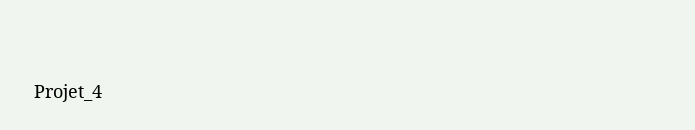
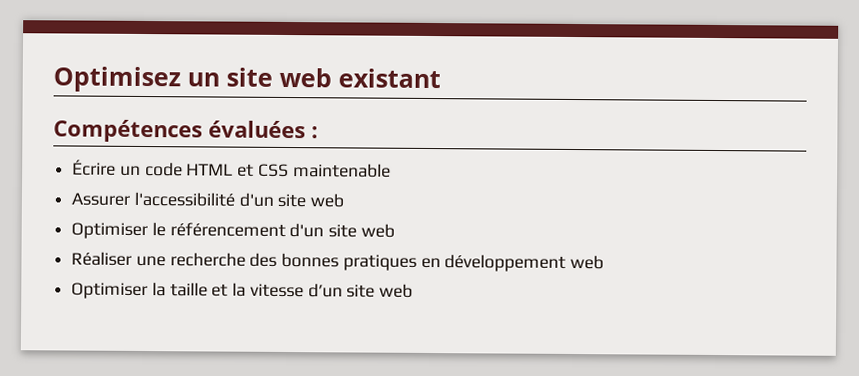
- Projet_4
+ Optimisez un site web existant
+ Compétences évaluées :
+ Écrire un code HTML et CSS maintenable
+ Assurer l'accessibilité d'un site web
+ Optimiser le référencement d'un site web
+ Réaliser une recherche des bonnes pratiques en développement web
+ Optimiser la taille et la vitesse d’un site web

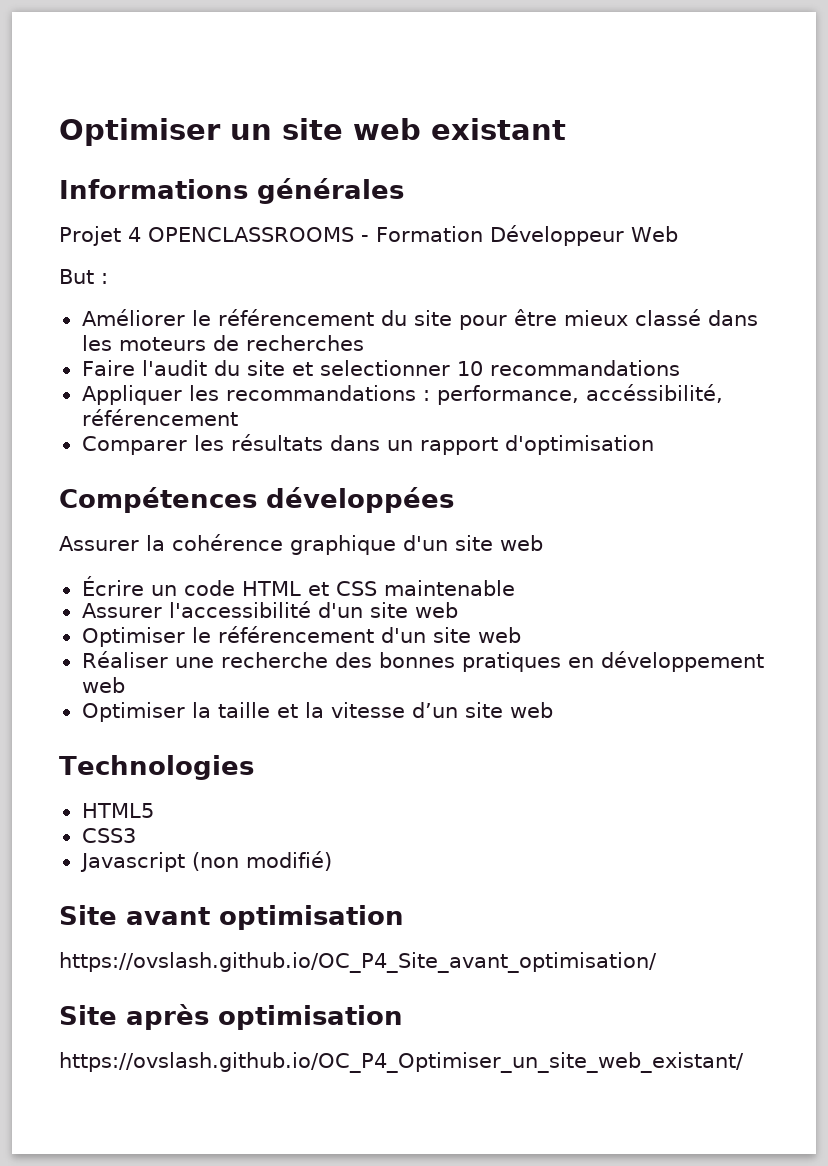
- Optimisez un site web existant
+ Optimiser un site web existant
- Compétences évaluées :
+ Informations générales
+ Projet 4 OPENCLASSROOMS - Formation Développeur Web
+ But :
+ Améliorer le référencement du site pour être mieux classé dans les moteurs de recherches
+ Faire l'audit du site et selectionner 10 recommandations
+ Appliquer les recommandations : performance, accéssibilité, référencement
+ Comparer les résultats dans un rapport d'optimisation
+ Compétences développées
+ Assurer la cohérence graphique d'un site web
+ Technologies
+ HTML5
+ CSS3
+ Javascript (non modifié)
+ Site avant optimisation
+ https://ovslash.github.io/OC_P4_Site_avant_optimisation/
+ Site après optimisation
+ https://ovslash.github.io/OC_P4_Optimiser_un_site_web_existant/

